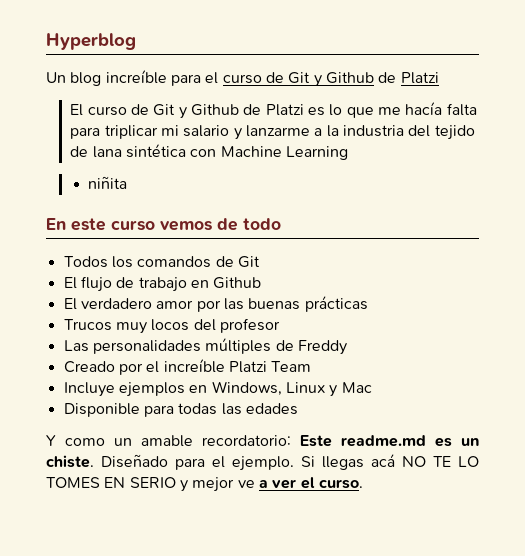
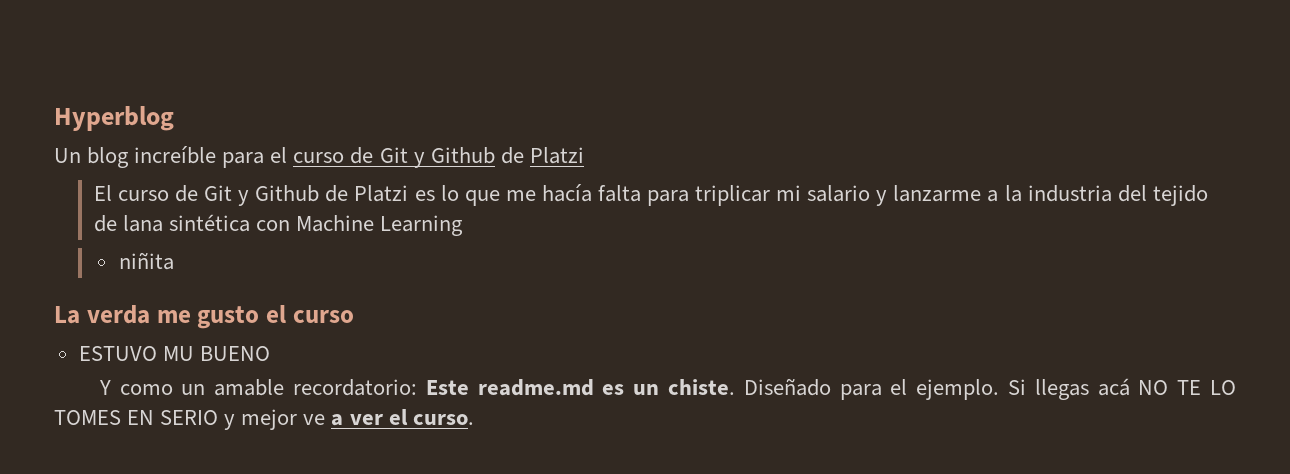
- En este curso vemos de todo
- Todos los comandos de Git
- El flujo de trabajo en Github
- El verdadero amor por las buenas prácticas
- Trucos muy locos del profesor
- Las personalidades múltiples de Freddy
- Creado por el increíble Platzi Team
- Incluye ejemplos en Windows, Linux y Mac
- Disponible para todas las edades
+ La verda me gusto el curso
+ ESTUVO MU BUENO

